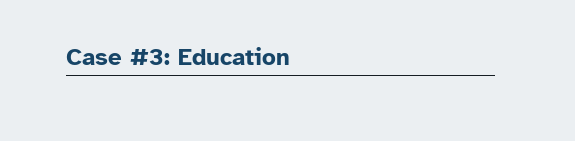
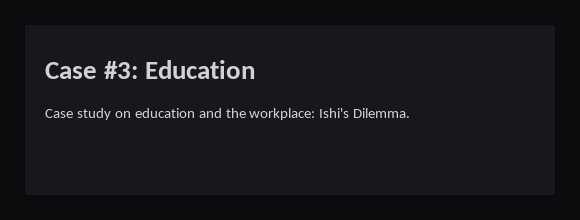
+ Case study on education and the workplace: Ishi's Dilemma.

